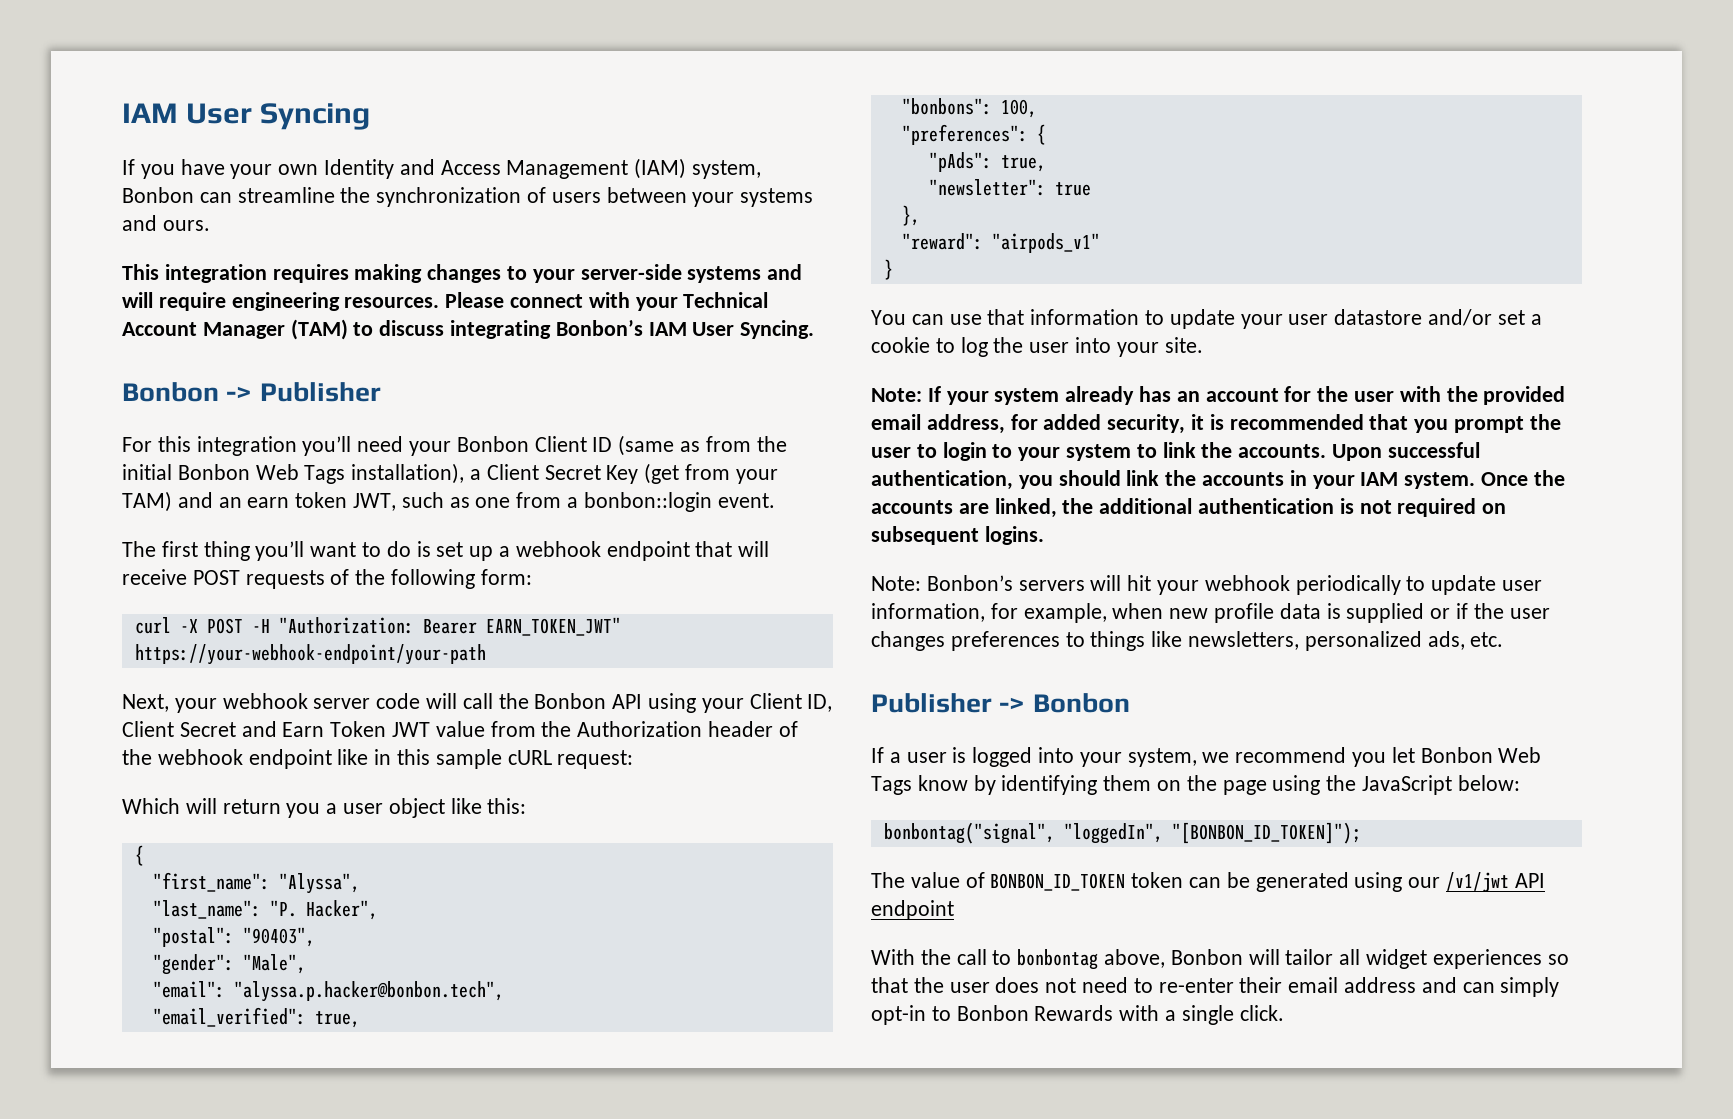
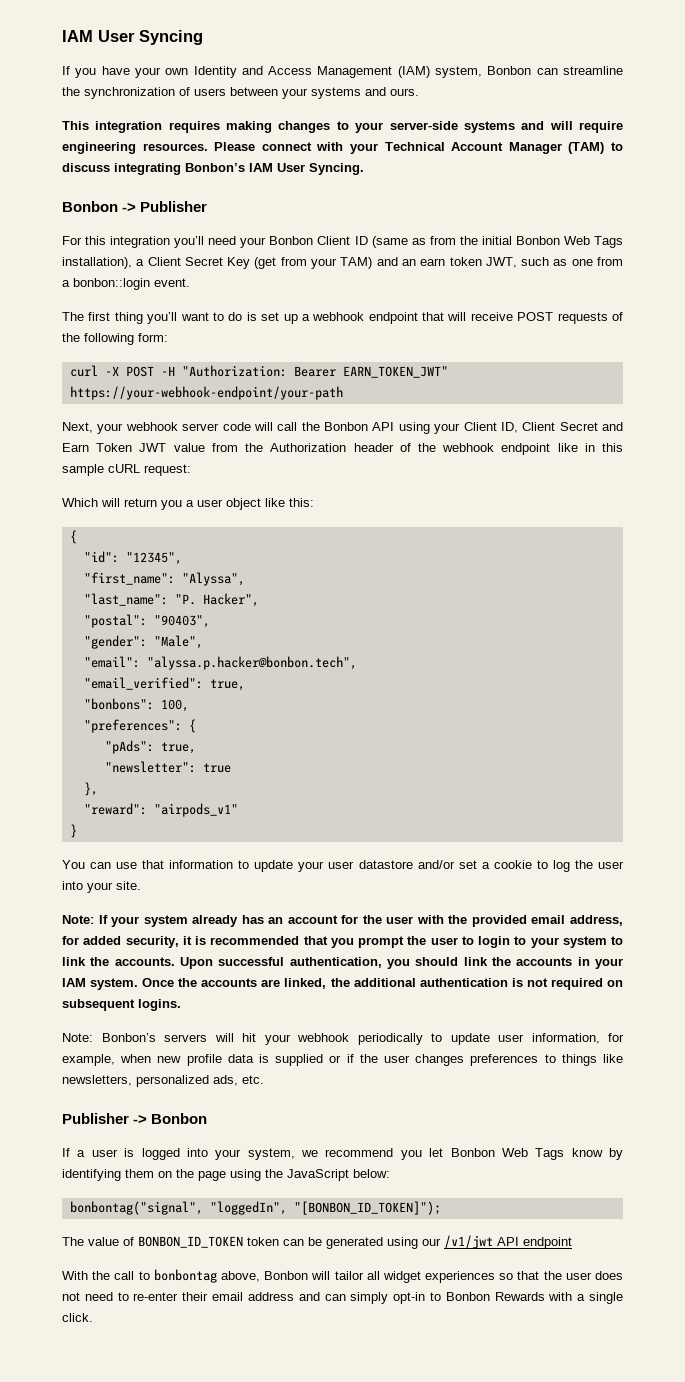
+ "id": "12345",

